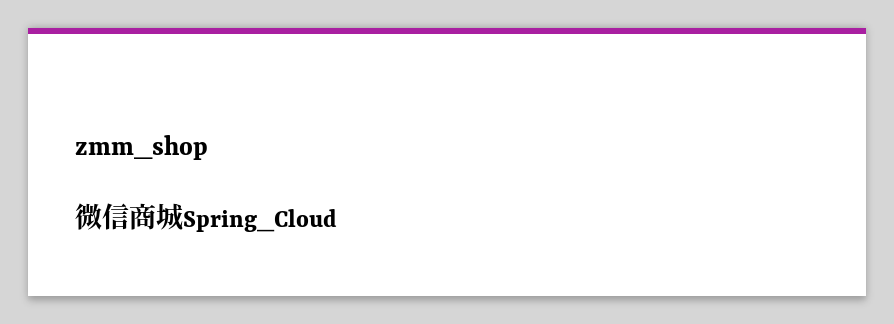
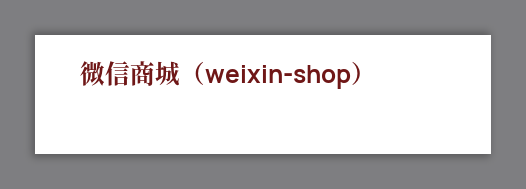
- zmm_shop
- 微信商城Spring_Cloud
+ 微信商城（weixin-shop）

